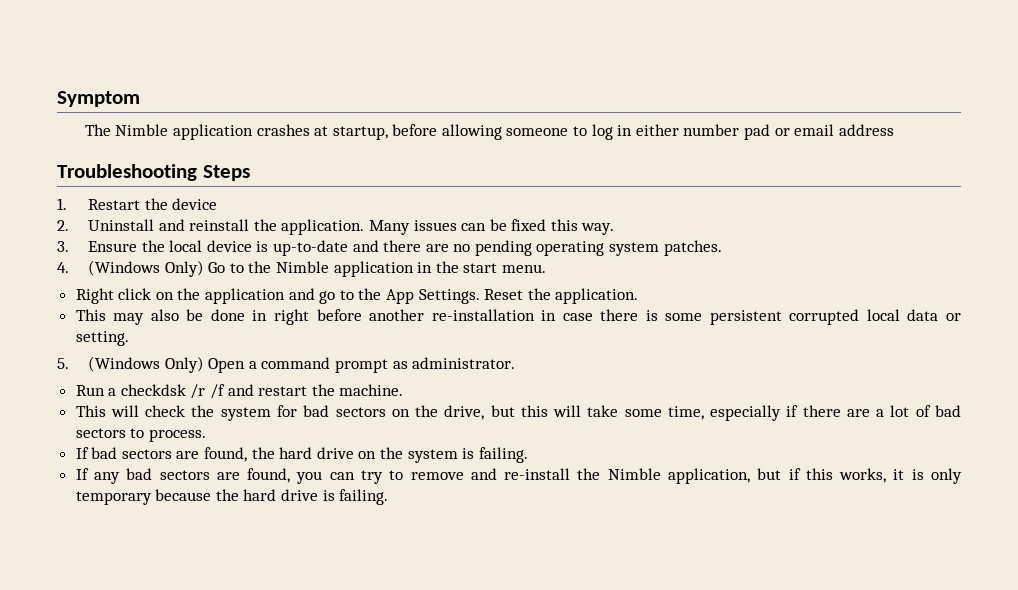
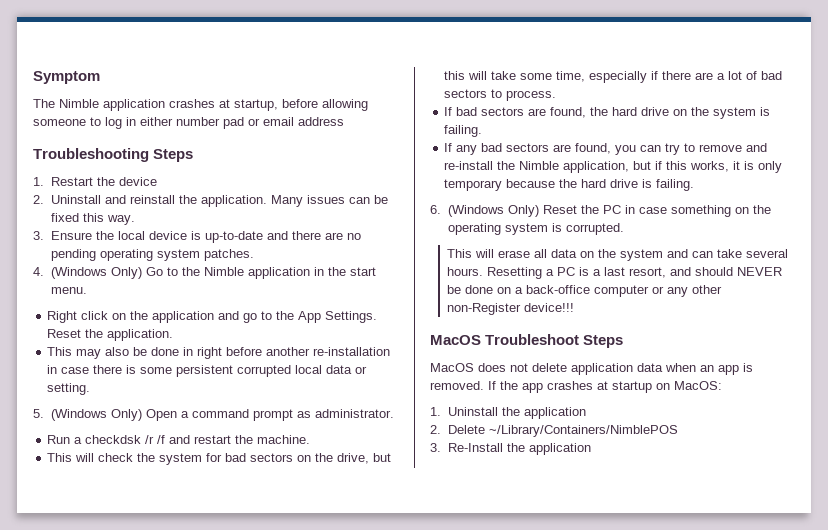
+ 6. (Windows Only) Reset the PC in case something on the operating system is corrupted.
+ This will erase all data on the system and can take several hours. Resetting a PC is a last resort, and should NEVER be done on a back-office computer or any other non-Register device!!!
+ MacOS Troubleshoot Steps
+ MacOS does not delete application data when an app is removed. If the app crashes at startup on MacOS:
+ 1. Uninstall the application
+ 2. Delete ~/Library/Containers/NimblePOS
+ 3. Re-Install the application

